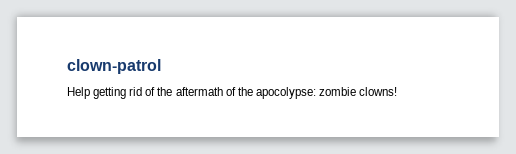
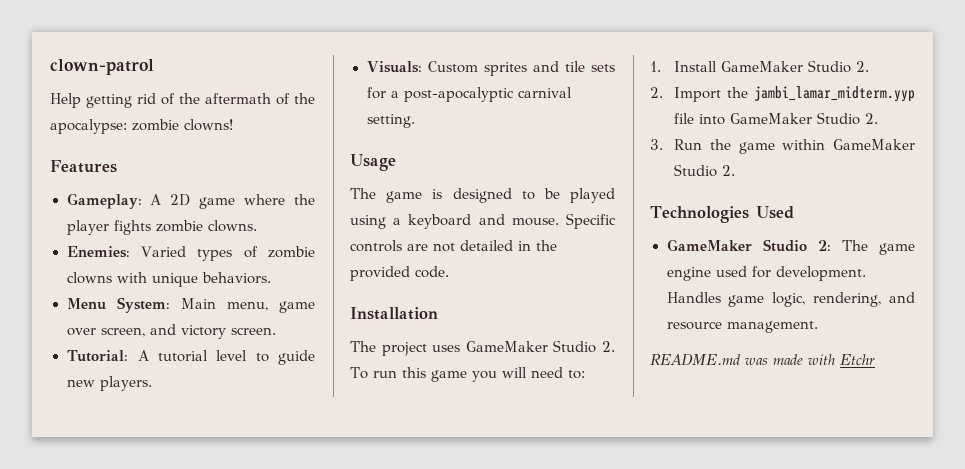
- Help getting rid of the aftermath of the apocolypse: zombie clowns!
+ Help getting rid of the aftermath of the apocalypse: zombie clowns!
+ Features
+ Gameplay: A 2D game where the player fights zombie clowns.
+ Enemies: Varied types of zombie clowns with unique behaviors.
+ Menu System: Main menu, game over screen, and victory screen.
+ Tutorial: A tutorial level to guide new players.
+ Visuals: Custom sprites and tile sets for a post-apocalyptic carnival setting.
+ Usage
+ The game is designed to be played using a keyboard and mouse. Specific controls are not detailed in the provided code.
+ Installation
+ The project uses GameMaker Studio 2. To run this game you will need to:
+ 1. Install GameMaker Studio 2.
+ 2. Import the jambi_lamar_midterm.yyp file into GameMaker Studio 2.
+ 3. Run the game within GameMaker Studio 2.
+ Technologies Used
+ GameMaker Studio 2: The game engine used for development. Handles game logic, rendering, and resource management.
+ README.md was made with Etchr

